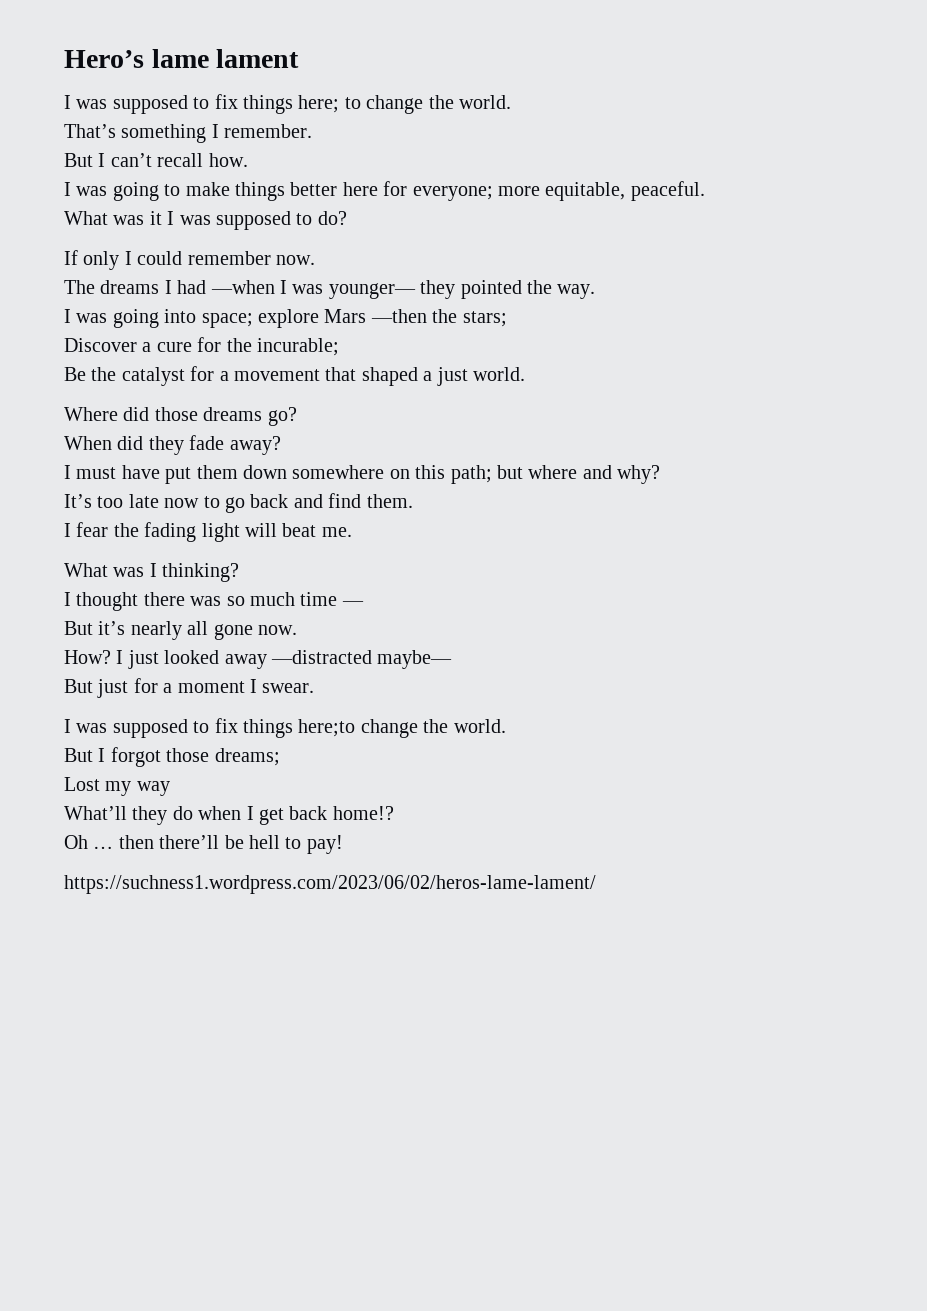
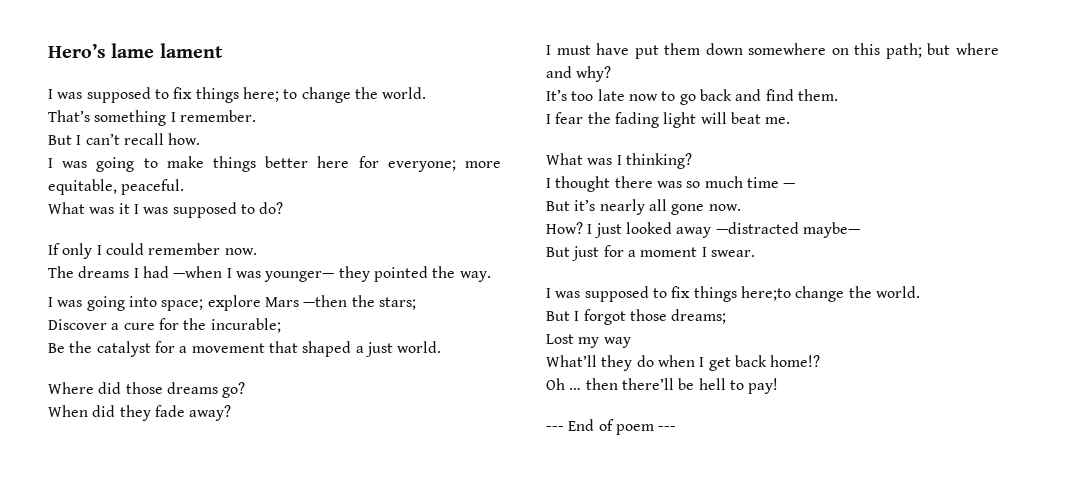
- https://suchness1.wordpress.com/2023/06/02/heros-lame-lament/
+ --- End of poem ---

